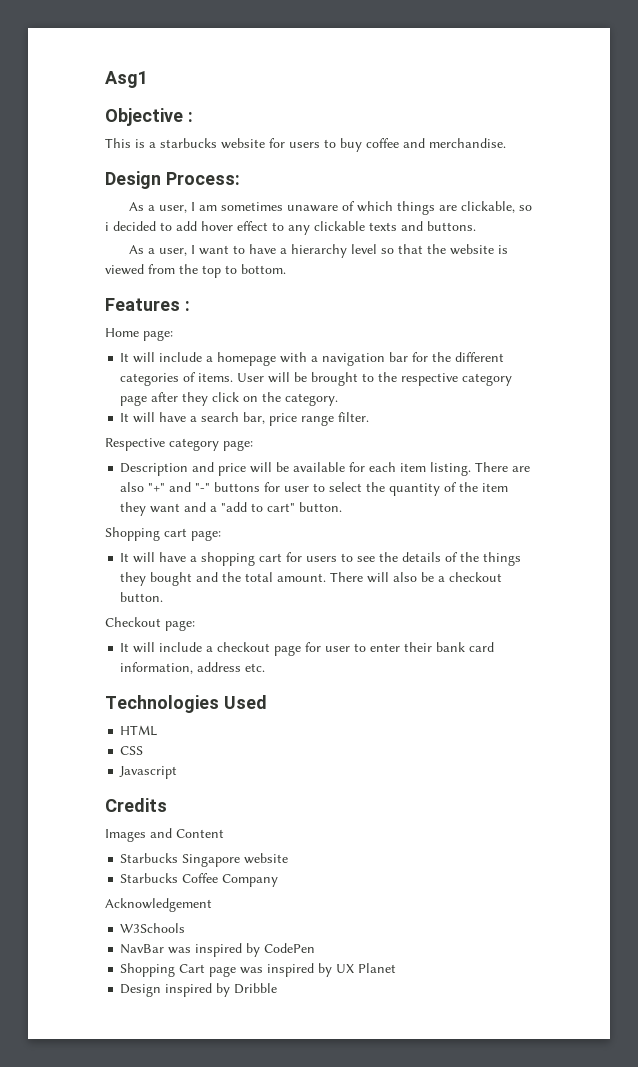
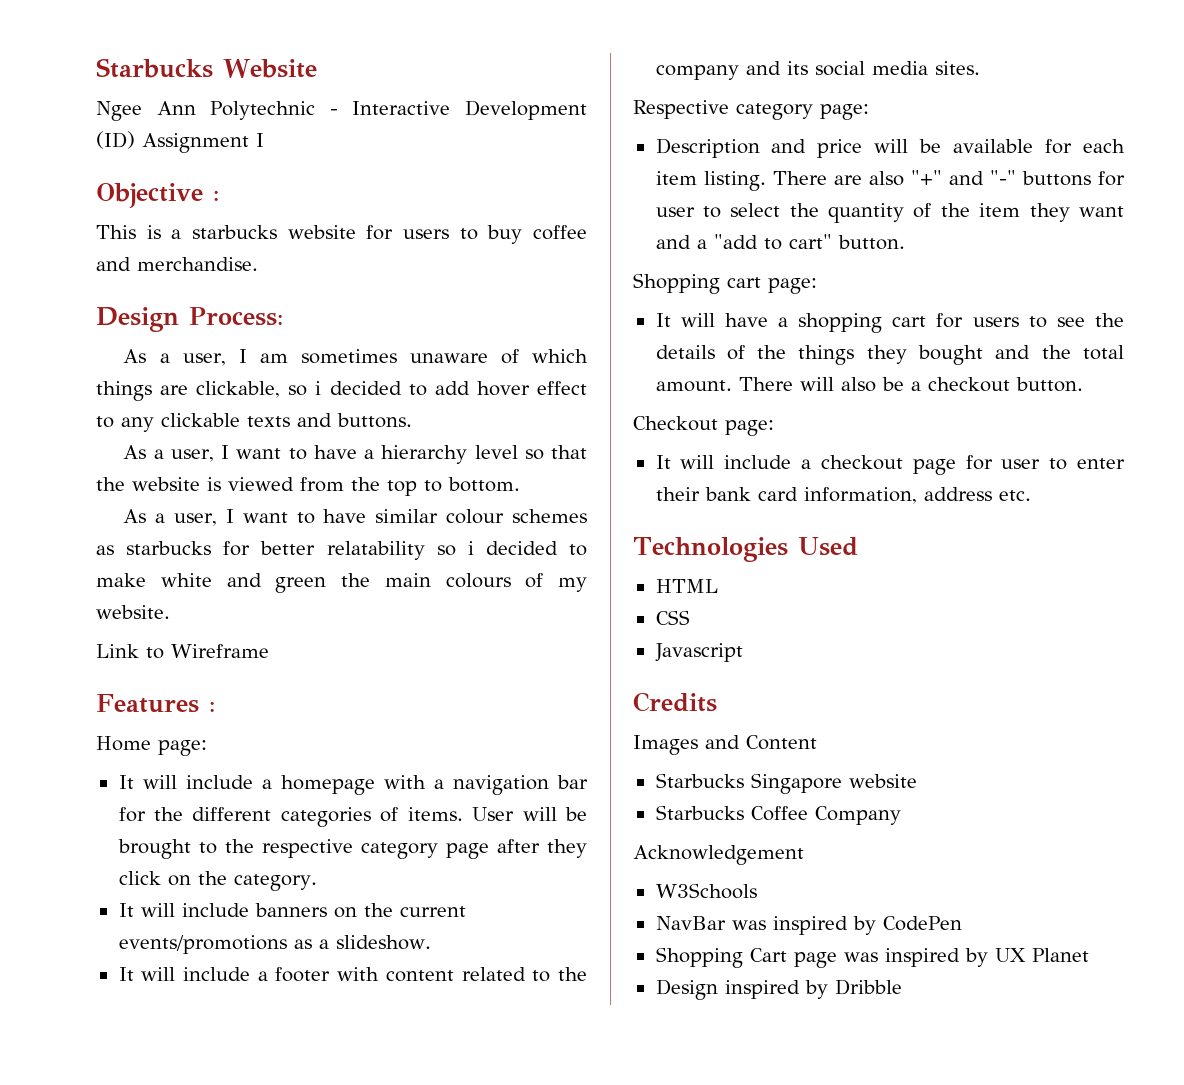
- Asg1
+ Starbucks Website
+ Ngee Ann Polytechnic - Interactive Development (ID) Assignment I
+ As a user, I want to have similar colour schemes as starbucks for better relatability so i decided to make white and green the main colours of my website.
+ Link to Wireframe
- It will have a search bar, price range filter.
+ It will include banners on the current events/promotions as a slideshow.
+ It will include a footer with content related to the company and its social media sites.

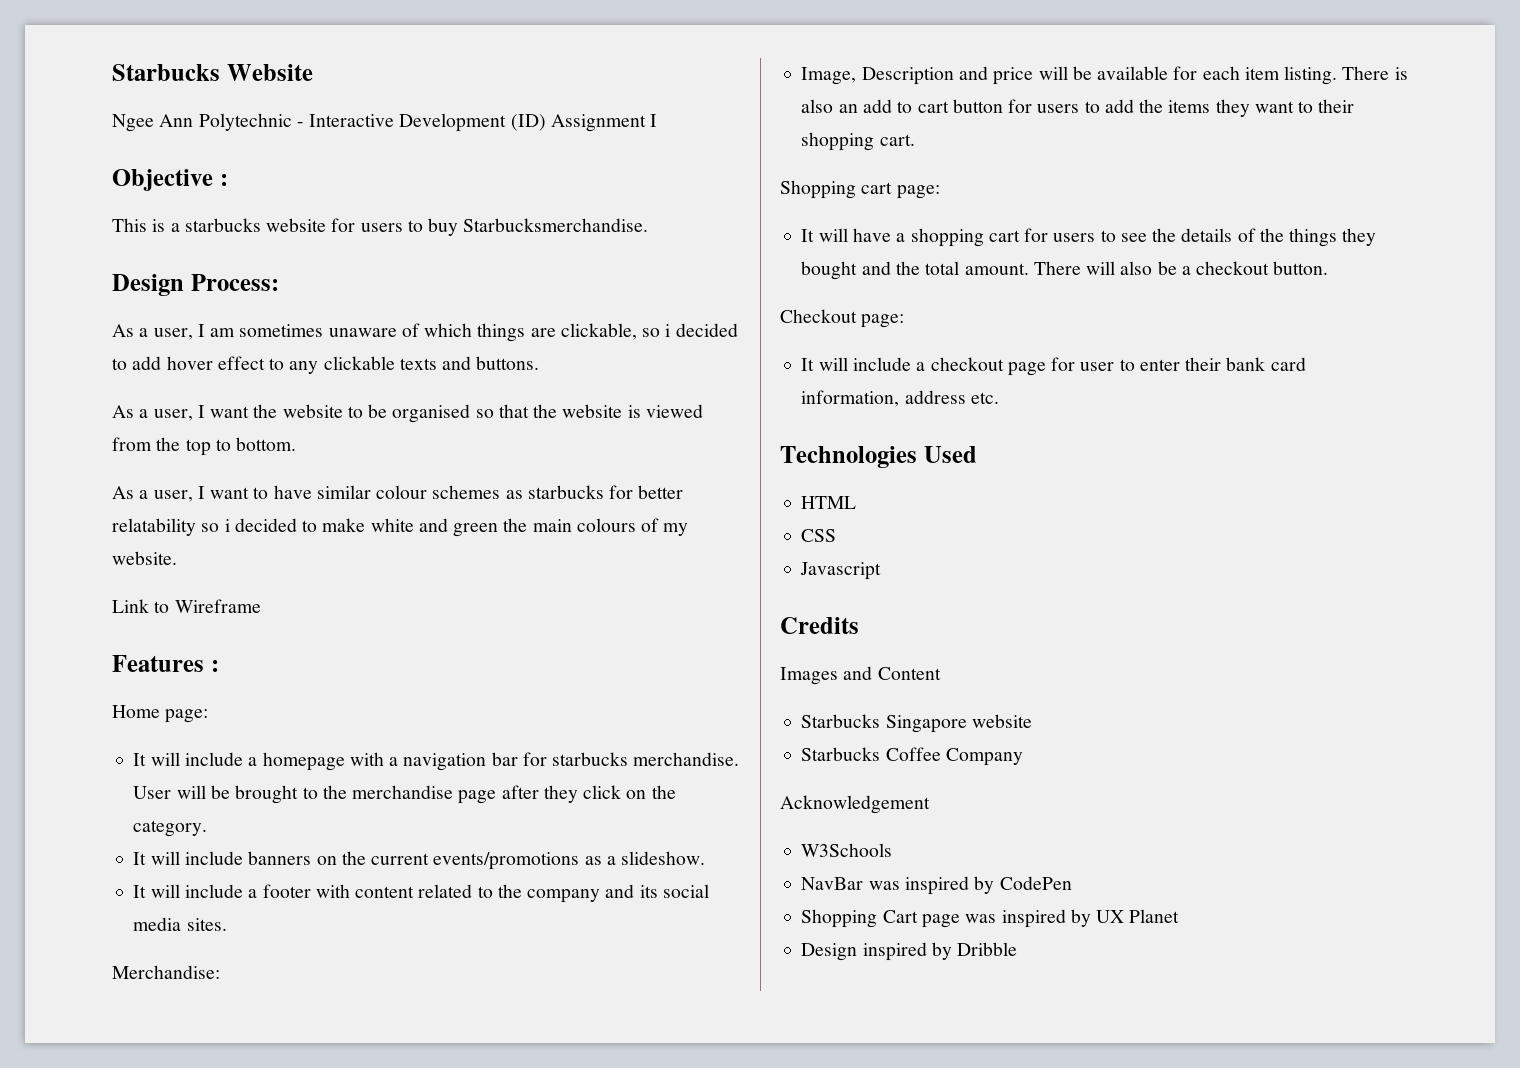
- This is a starbucks website for users to buy coffee and merchandise.
+ This is a starbucks website for users to buy Starbucksmerchandise.
- As a user, I want to have a hierarchy level so that the website is viewed from the top to bottom.
+ As a user, I want the website to be organised so that the website is viewed from the top to bottom.
- It will include a homepage with a navigation bar for the different categories of items.
+ It will include a homepage with a navigation bar for starbucks merchandise.
- User will be brought to the respective category page after they click on the category.
+ User will be brought to the merchandise page after they click on the category.
- Respective category page:
- Description and price will be available for each item listing.
+ Merchandise:
+ Image, Description and price will be available for each item listing.
- There are also "+" and "-" buttons for user to select the quantity of the item they want and a "add to cart" button.
+ There is also an add to cart button for users to add the items they want to their shopping cart.

